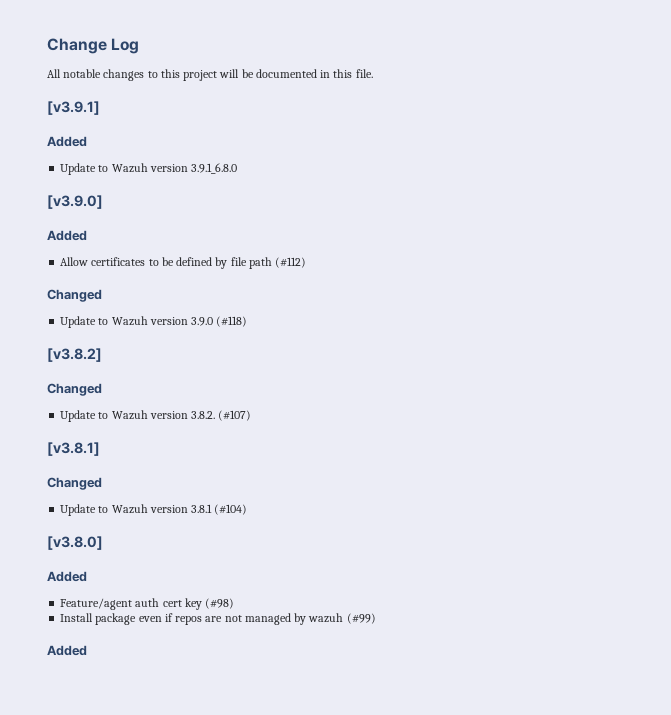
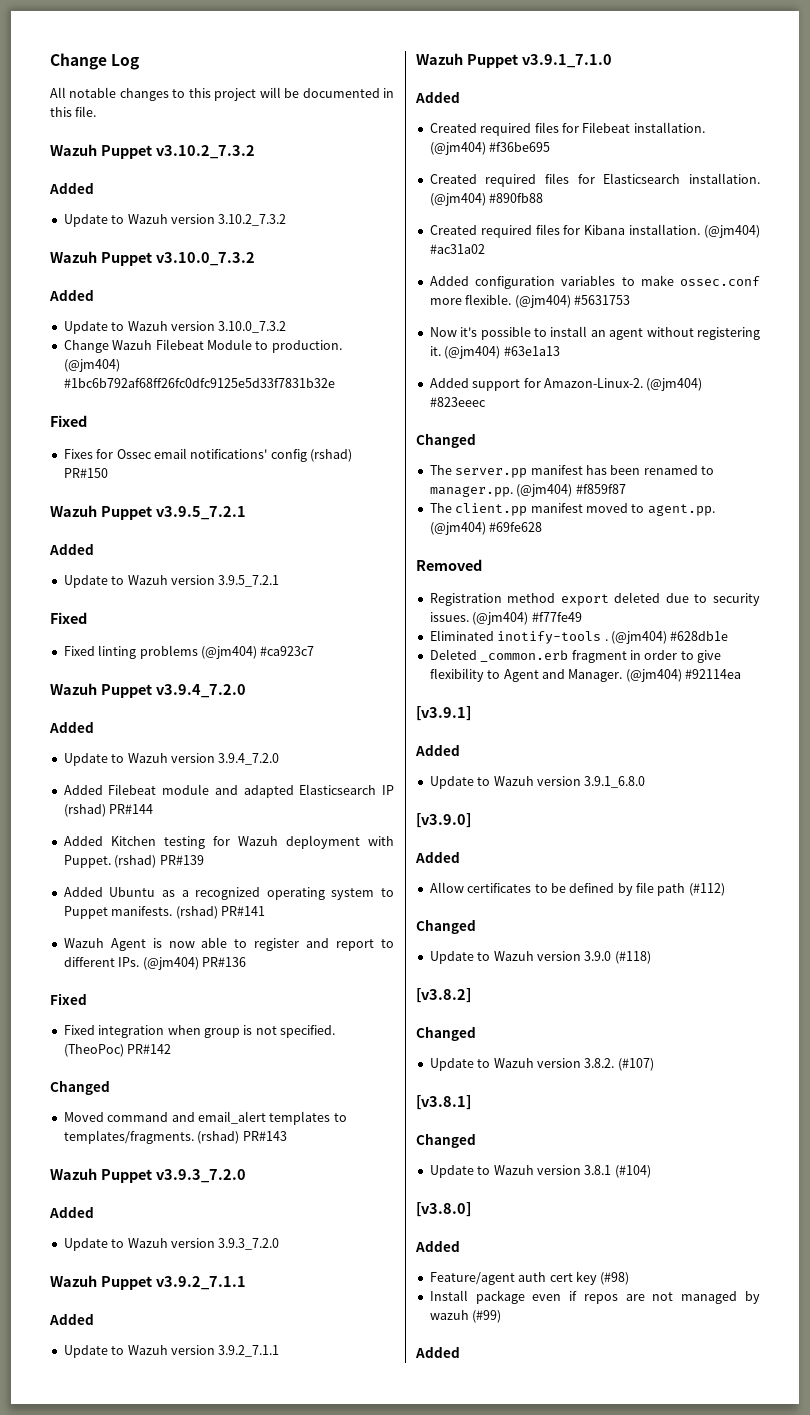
+ Wazuh Puppet v3.10.2_7.3.2
+ Added
+ Update to Wazuh version 3.10.2_7.3.2
+ Wazuh Puppet v3.10.0_7.3.2
+ Added
+ Update to Wazuh version 3.10.0_7.3.2
+ Change Wazuh Filebeat Module to production. (@jm404) #1bc6b792af68ff26fc0dfc9125e5d33f7831b32e
+ Fixed
+ Fixes for Ossec email notifications' config (rshad) PR#150
+ Wazuh Puppet v3.9.5_7.2.1
+ Added
+ Update to Wazuh version 3.9.5_7.2.1
+ Fixed
+ Fixed linting problems (@jm404) #ca923c7
+ Wazuh Puppet v3.9.4_7.2.0
+ Added
+ Update to Wazuh version 3.9.4_7.2.0
+ Added Filebeat module and adapted Elasticsearch IP (rshad) PR#144
+ Added Kitchen testing for Wazuh deployment with Puppet. (rshad) PR#139
+ Added Ubuntu as a recognized operating system to Puppet manifests. (rshad) PR#141
+ Wazuh Agent is now able to register and report to different IPs. (@jm404) PR#136
+ Fixed
+ Fixed integration when group is not specified. (TheoPoc) PR#142
+ Changed
+ Moved command and email_alert templates to templates/fragments. (rshad) PR#143
+ Wazuh Puppet v3.9.3_7.2.0
+ Added
+ Update to Wazuh version 3.9.3_7.2.0
+ Wazuh Puppet v3.9.2_7.1.1
+ Added
+ Update to Wazuh version 3.9.2_7.1.1
+ Wazuh Puppet v3.9.1_7.1.0
+ Added
+ Created required files for Filebeat installation. (@jm404) #f36be695
+ Created required files for Elasticsearch installation. (@jm404) #890fb88
+ Created required files for Kibana installation. (@jm404) #ac31a02
+ Added configuration variables to make ossec.conf more flexible. (@jm404) #5631753
+ Now it's possible to install an agent without registering it. (@jm404) #63e1a13
+ Added support for Amazon-Linux-2. (@jm404) #823eeec
+ Changed
+ The server.pp manifest has been renamed to manager.pp. (@jm404) #f859f87
+ The client.pp manifest moved to agent.pp. (@jm404) #69fe628
+ Removed
+ Registration method export deleted due to security issues. (@jm404) #f77fe49
+ Eliminated inotify-tools . (@jm404) #628db1e
+ Deleted _common.erb fragment in order to give flexibility to Agent and Manager. (@jm404) #92114ea

